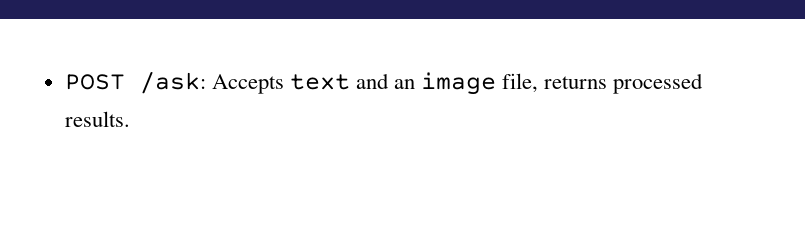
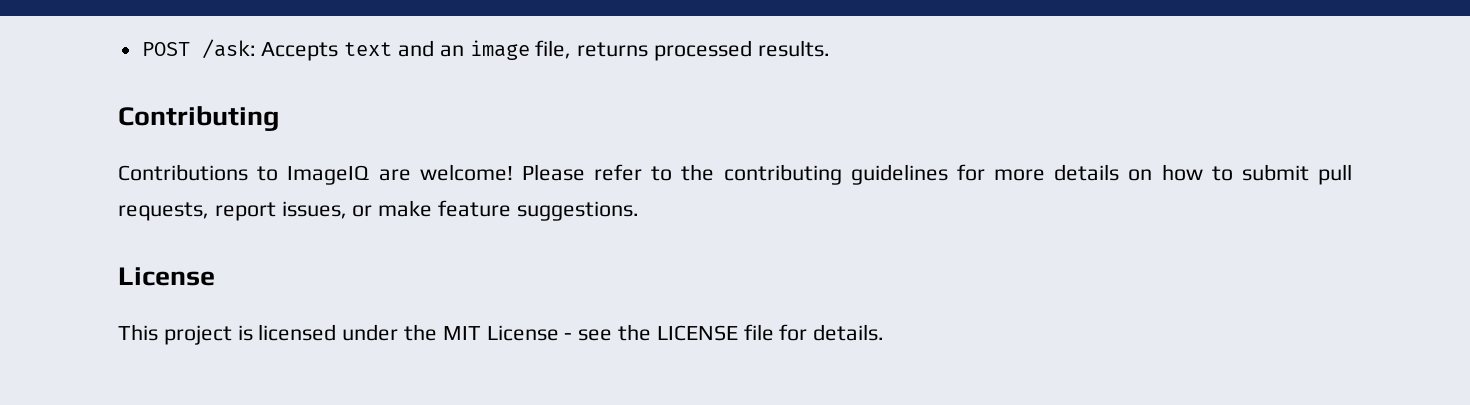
+ Contributing
+ Contributions to ImageIQ are welcome! Please refer to the contributing guidelines for more details on how to submit pull requests, report issues, or make feature suggestions.
+ License
+ This project is licensed under the MIT License - see the LICENSE file for details.

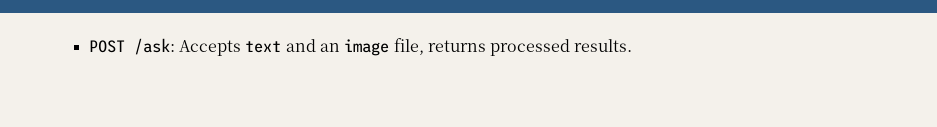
- Contributing
- Contributions to ImageIQ are welcome! Please refer to the contributing guidelines for more details on how to submit pull requests, report issues, or make feature suggestions.
- License
- This project is licensed under the MIT License - see the LICENSE file for details.

